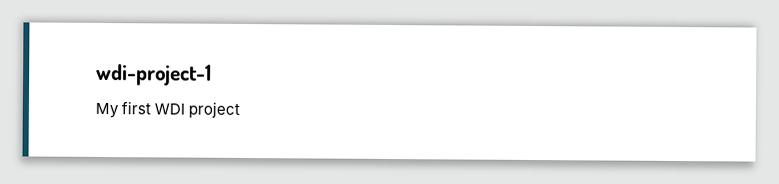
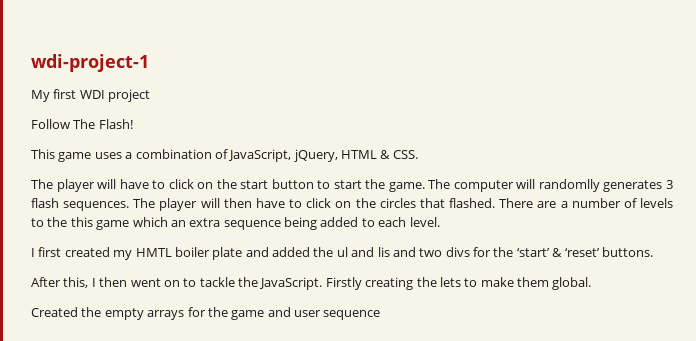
+ Follow The Flash!
+ This game uses a combination of JavaScript, jQuery, HTML & CSS.
+ The player will have to click on the start button to start the game. The computer will randomlly generates 3 flash sequences. The player will then have to click on the circles that flashed. There are a number of levels to the this game which an extra sequence being added to each level.
+ I first created my HMTL boiler plate and added the ul and lis and two divs for the ‘start’ & ‘reset’ buttons.
+ After this, I then went on to tackle the JavaScript. Firstly creating the lets to make them global.
+ Created the empty arrays for the game and user sequence

